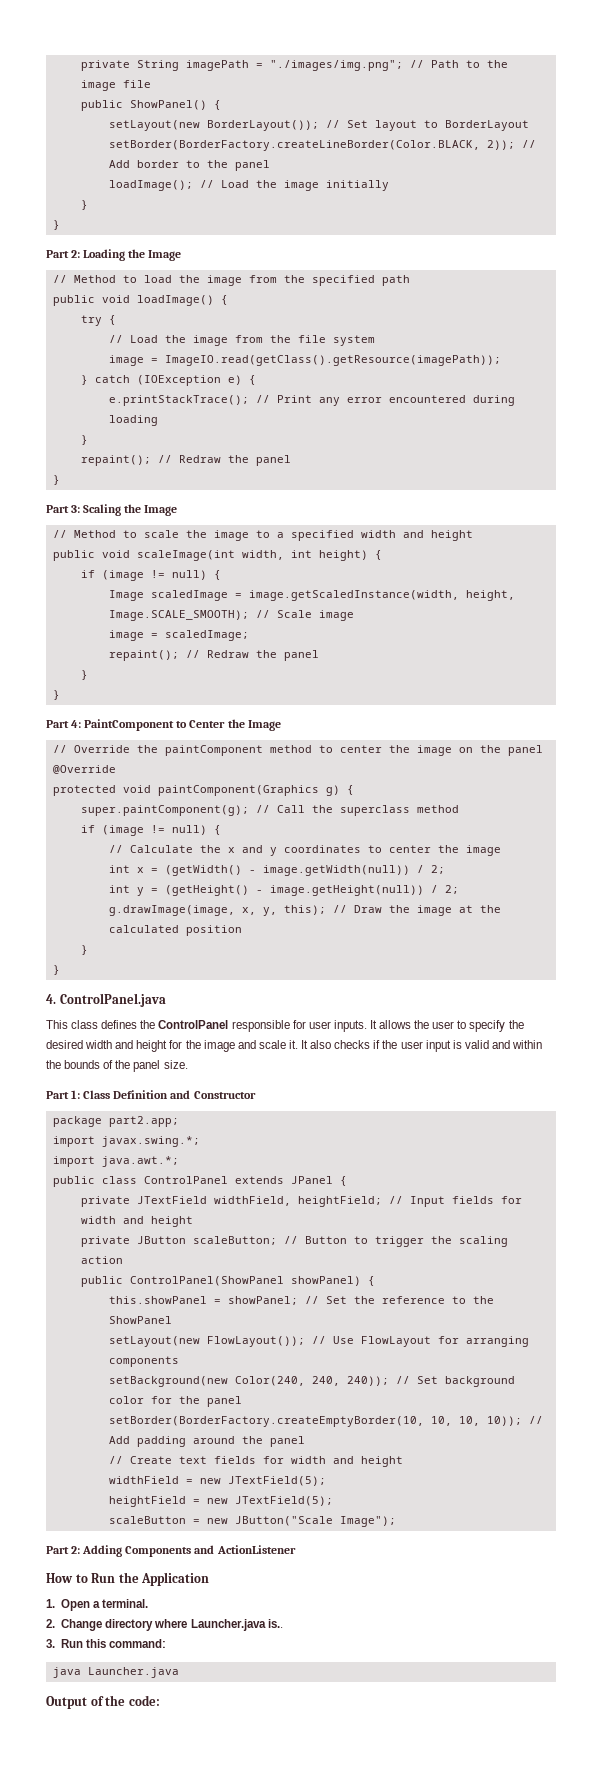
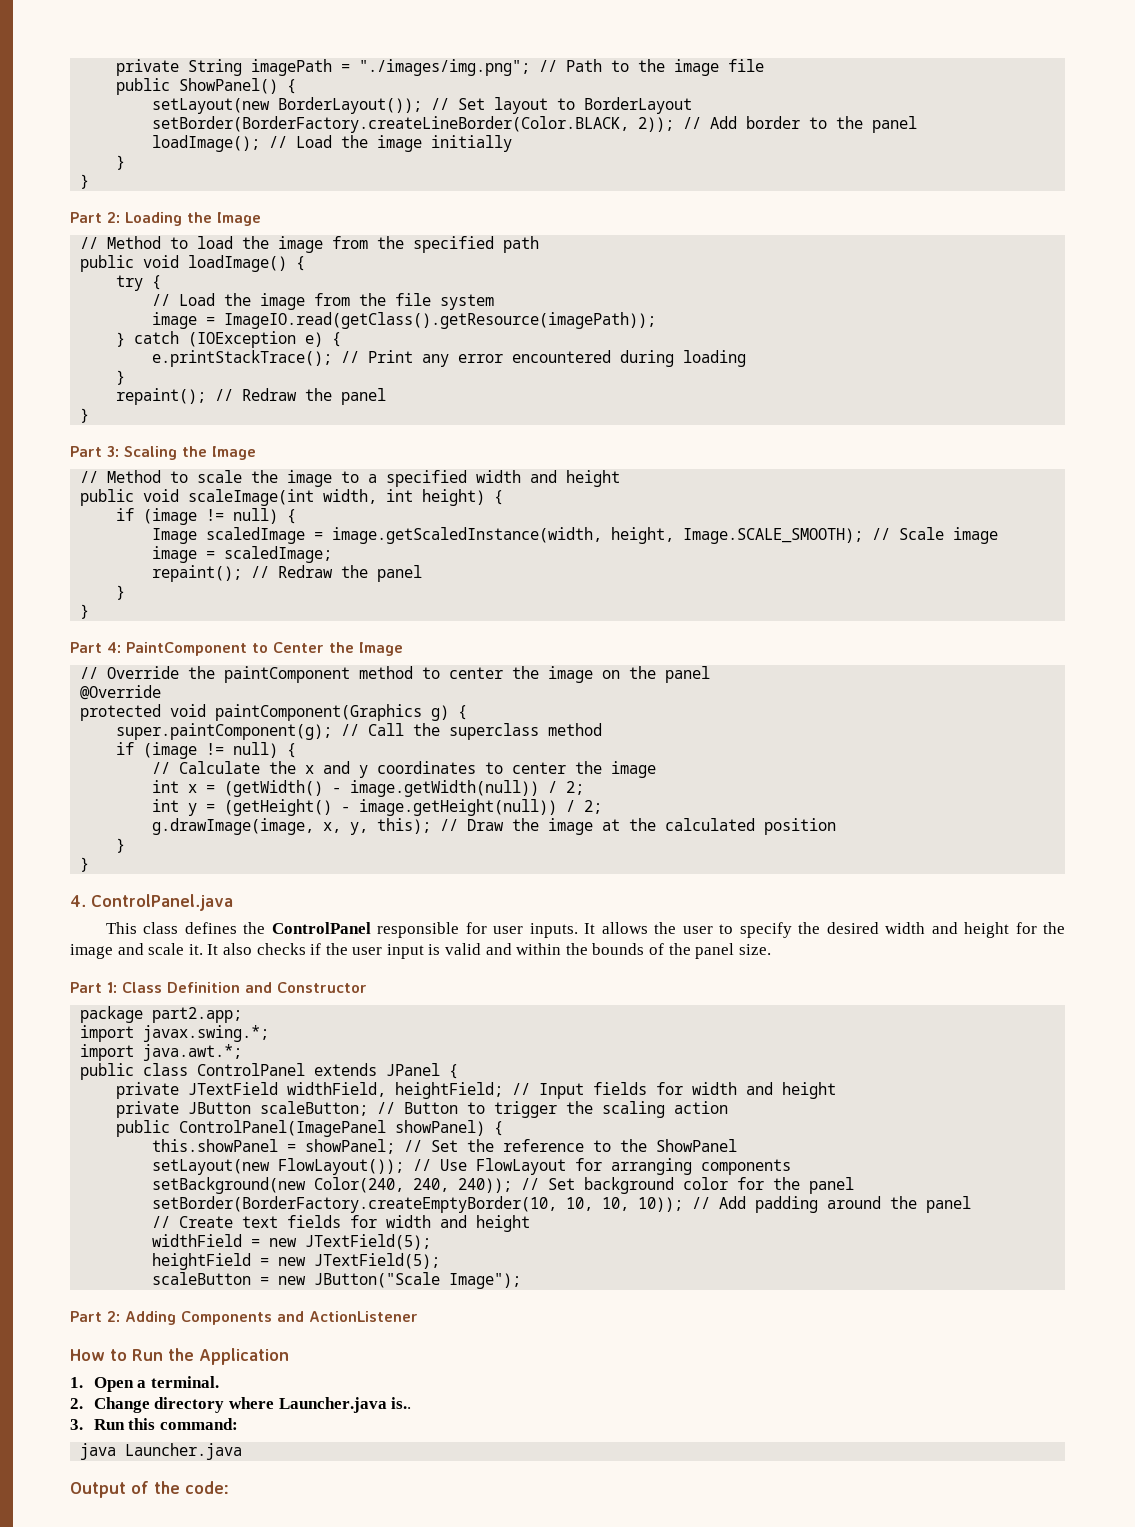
- public ControlPanel(ShowPanel showPanel) {
+ public ControlPanel(ImagePanel showPanel) {

